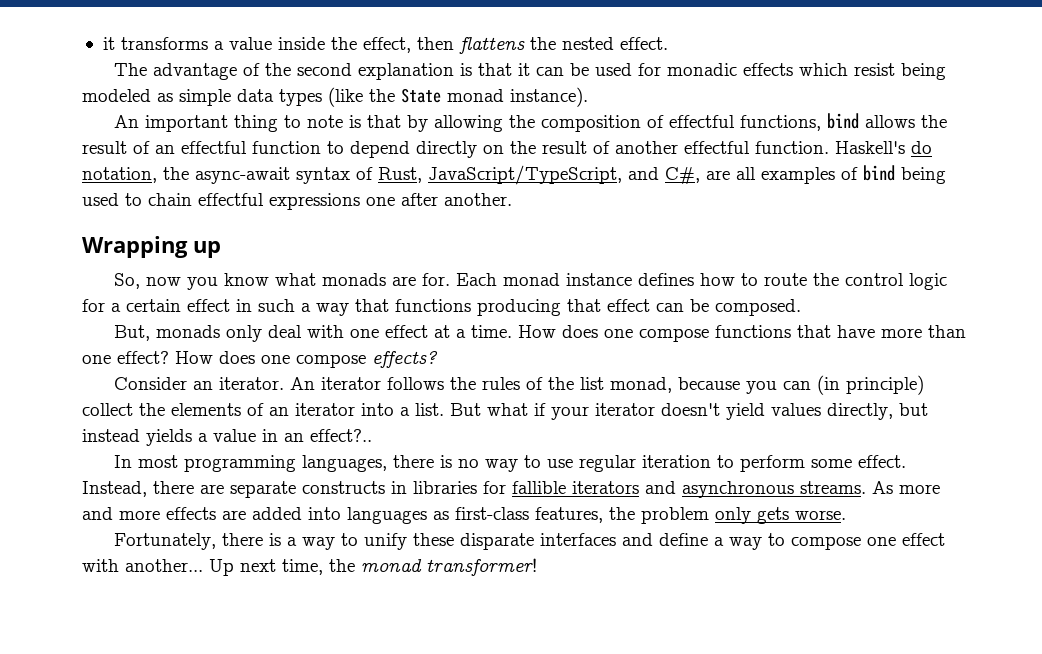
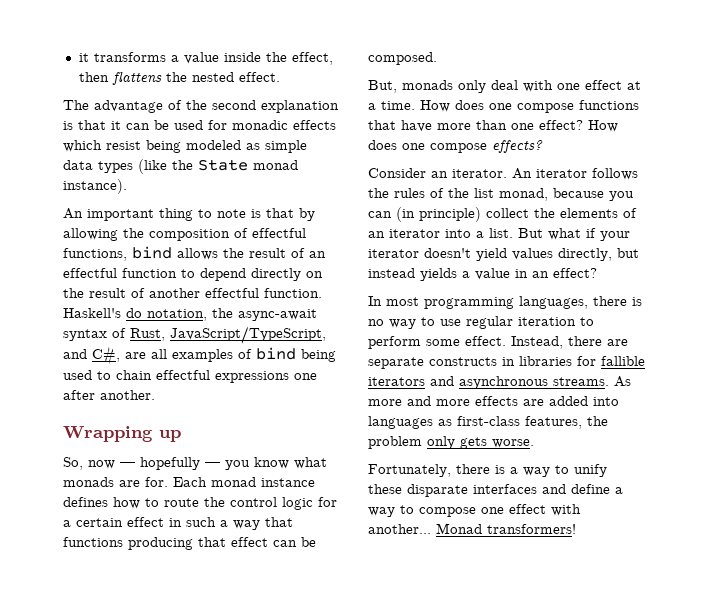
- So, now you know what monads are for.
+ So, now — hopefully — you know what monads are for.
- But what if your iterator doesn't yield values directly, but instead yields a value in an effect?..
+ But what if your iterator doesn't yield values directly, but instead yields a value in an effect?
- Up next time, the monad transformer!
+ Monad transformers!

